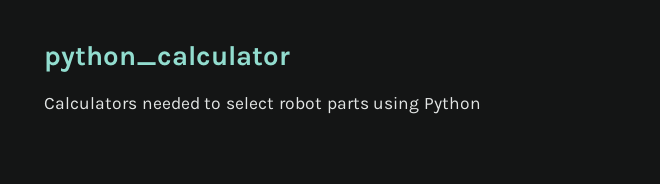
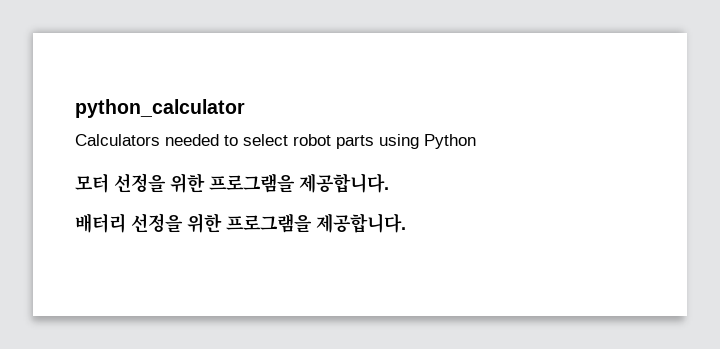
+ 모터 선정을 위한 프로그램을 제공합니다.
+ 배터리 선정을 위한 프로그램을 제공합니다.

